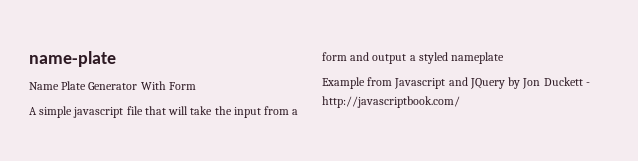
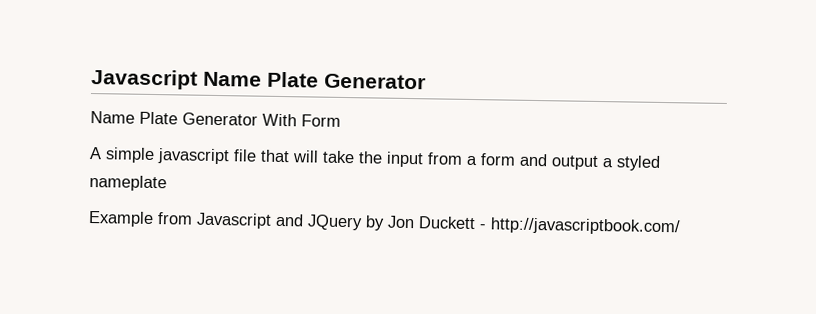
- name-plate
+ Javascript Name Plate Generator

